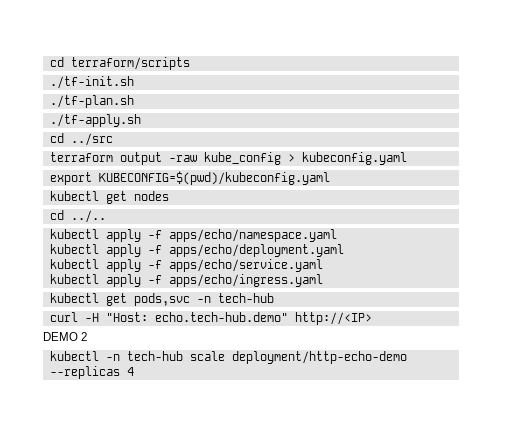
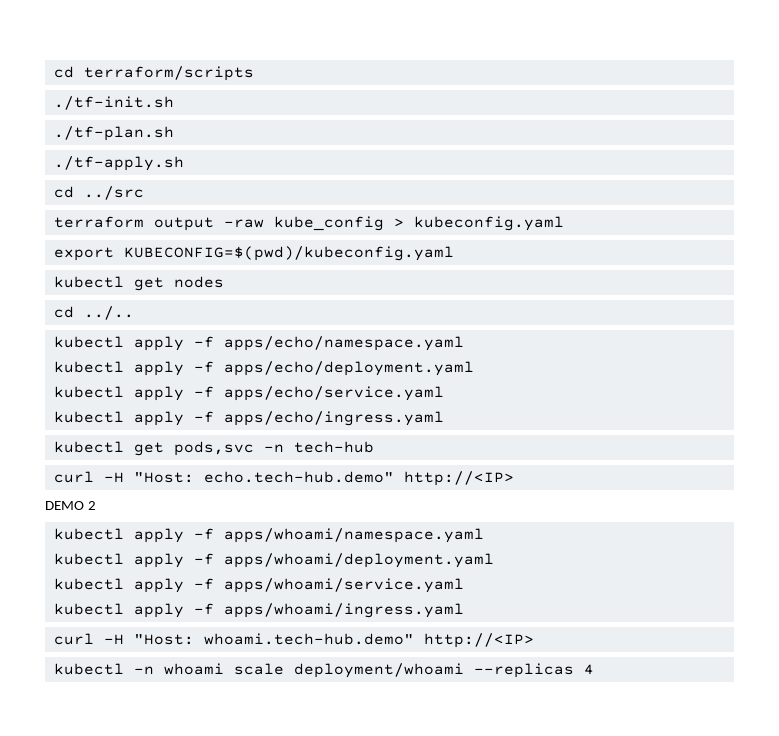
+ kubectl apply -f apps/whoami/namespace.yaml
+ kubectl apply -f apps/whoami/deployment.yaml
+ kubectl apply -f apps/whoami/service.yaml
+ kubectl apply -f apps/whoami/ingress.yaml
+ curl -H "Host: whoami.tech-hub.demo" http://<IP>
- kubectl -n tech-hub scale deployment/http-echo-demo --replicas 4
+ kubectl -n whoami scale deployment/whoami --replicas 4

